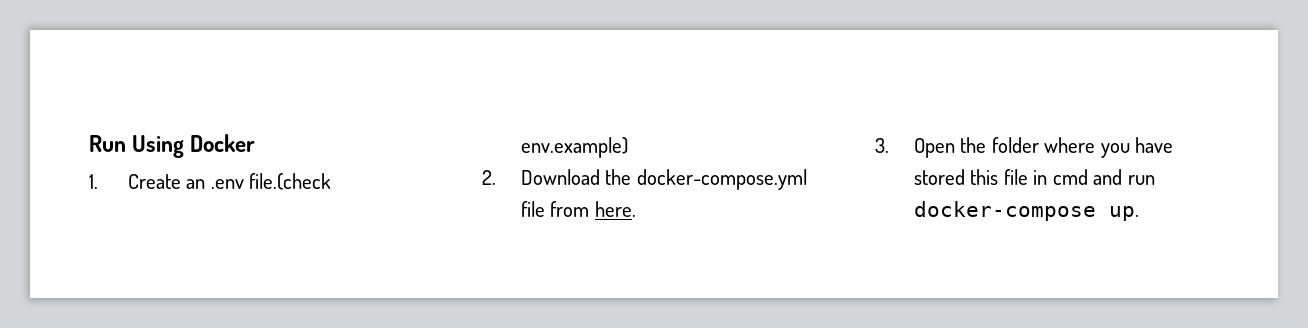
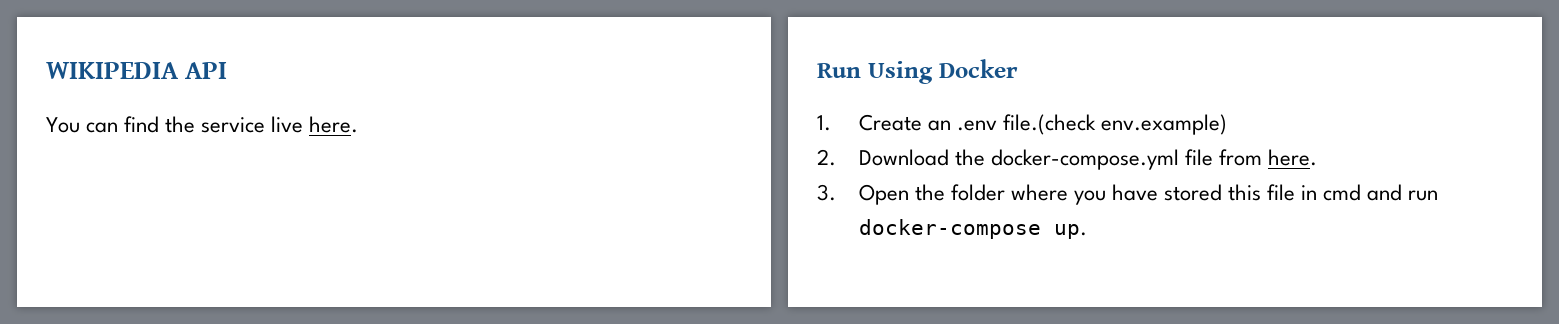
+ WIKIPEDIA API
+ You can find the service live here.

